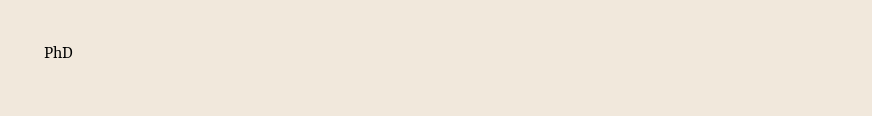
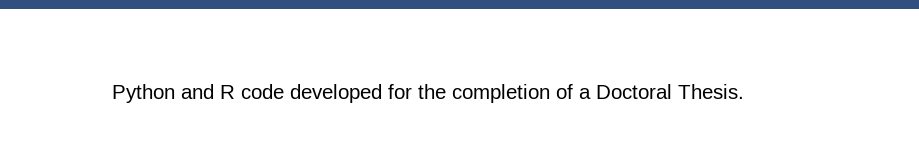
- PhD
+ Python and R code developed for the completion of a Doctoral Thesis.

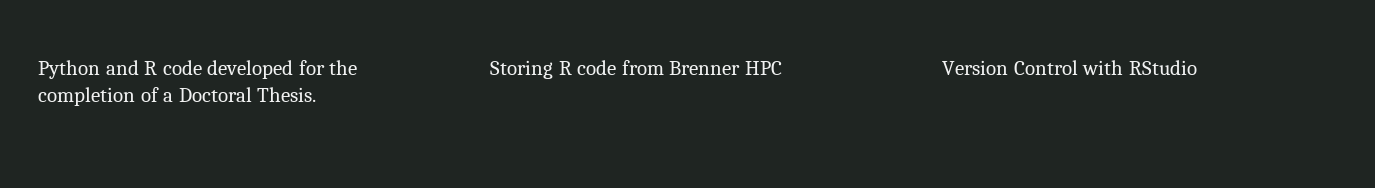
+ Storing R code from Brenner HPC
+ Version Control with RStudio

